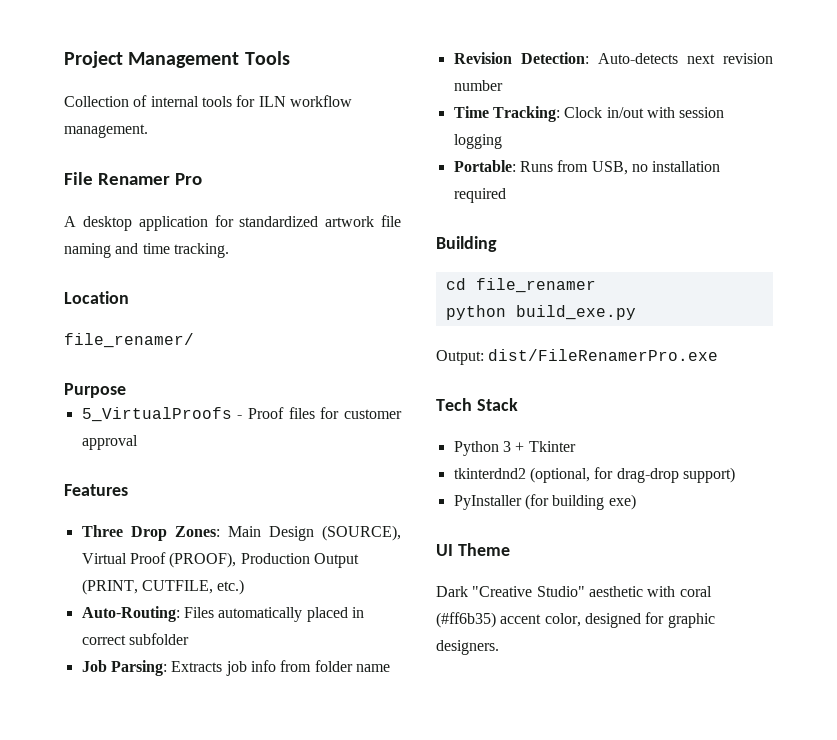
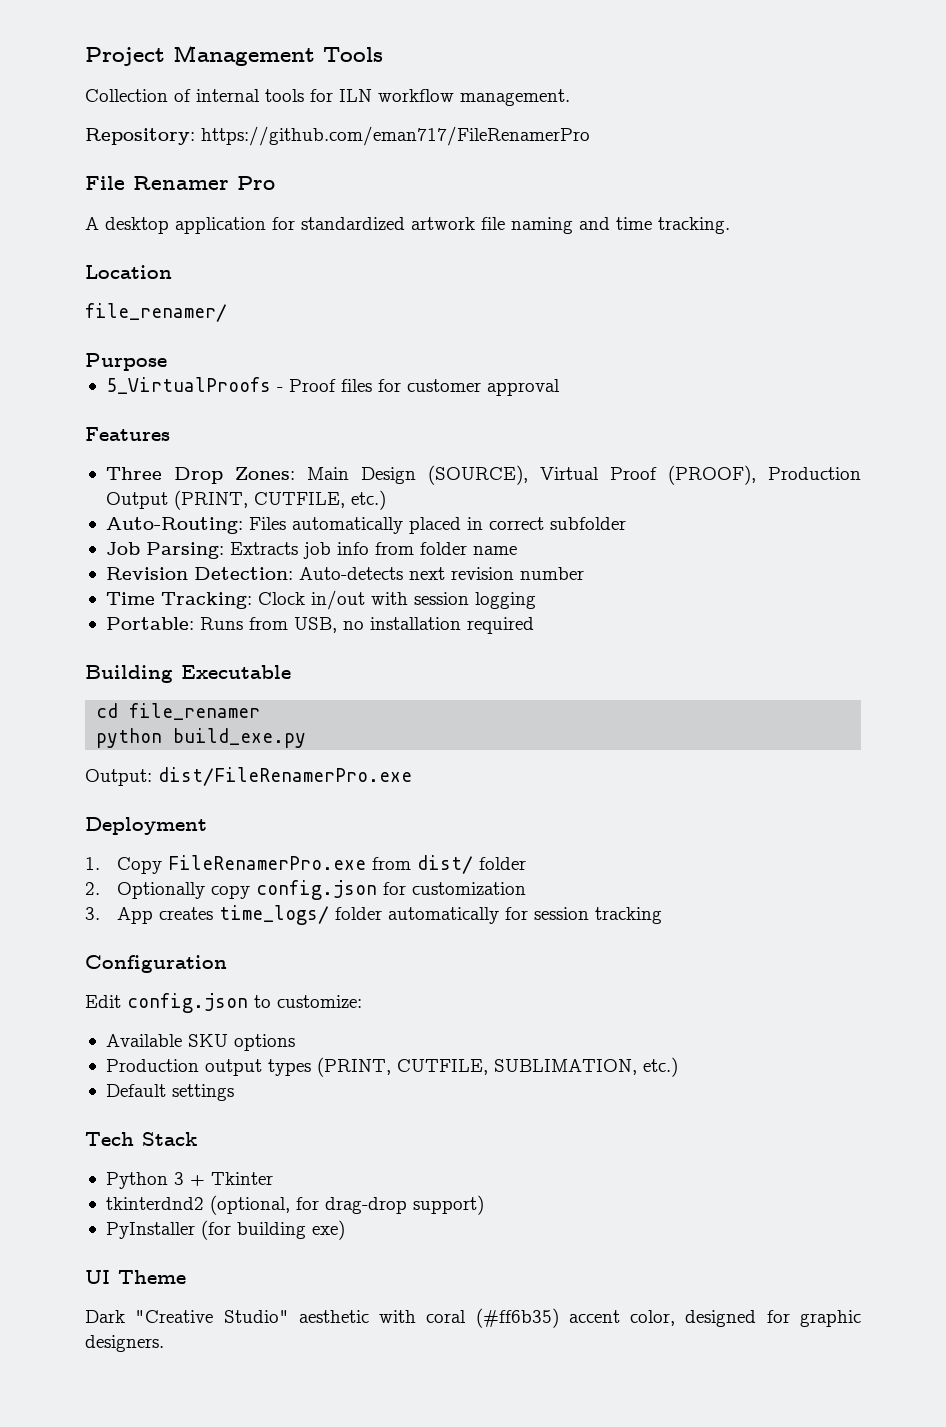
+ Repository: https://github.com/eman717/FileRenamerPro
- Building
+ Building Executable
+ Deployment
+ 1. Copy FileRenamerPro.exe from dist/ folder
+ 2. Optionally copy config.json for customization
+ 3. App creates time_logs/ folder automatically for session tracking
+ Configuration
+ Edit config.json to customize:
+ Available SKU options
+ Production output types (PRINT, CUTFILE, SUBLIMATION, etc.)
+ Default settings

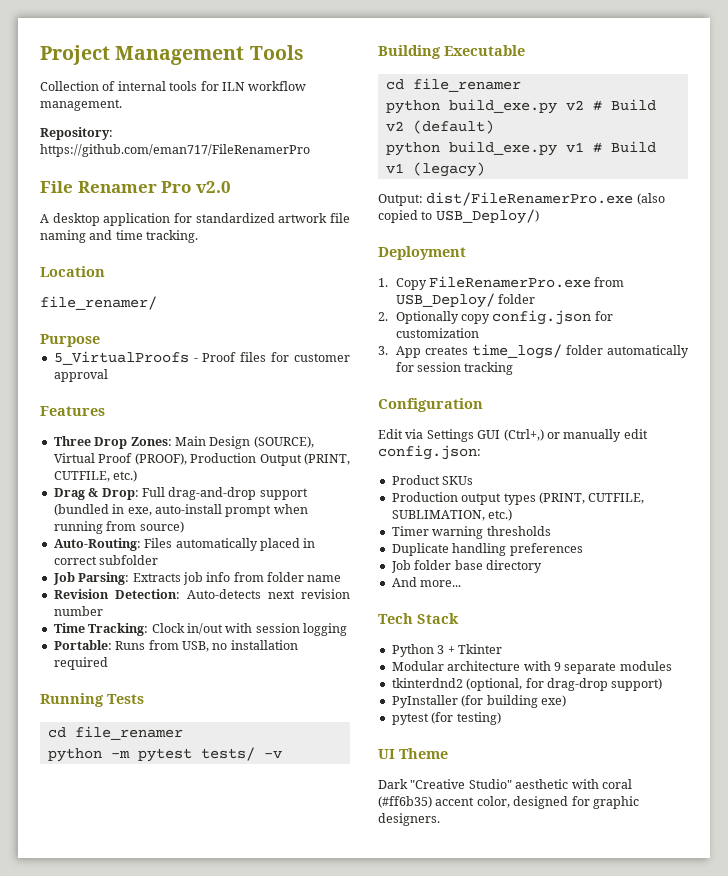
- File Renamer Pro
+ File Renamer Pro v2.0
+ Drag & Drop: Full drag-and-drop support (bundled in exe, auto-install prompt when running from source)
+ Running Tests
+ cd file_renamer
+ python -m pytest tests/ -v
- python build_exe.py
- Output: dist/FileRenamerPro.exe
+ python build_exe.py v2 # Build v2 (default)
+ python build_exe.py v1 # Build v1 (legacy)
+ Output: dist/FileRenamerPro.exe (also copied to USB_Deploy/)
- 1. Copy FileRenamerPro.exe from dist/ folder
+ 1. Copy FileRenamerPro.exe from USB_Deploy/ folder
- Edit config.json to customize:
- Available SKU options
+ Edit via Settings GUI (Ctrl+,) or manually edit config.json:
+ Product SKUs
- Default settings
+ Timer warning thresholds
+ Duplicate handling preferences
+ Job folder base directory
+ And more...
+ Modular architecture with 9 separate modules
+ pytest (for testing)

